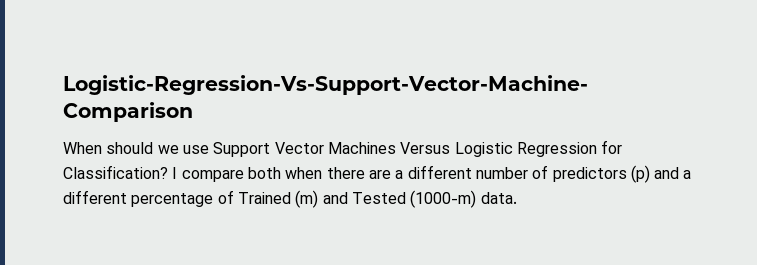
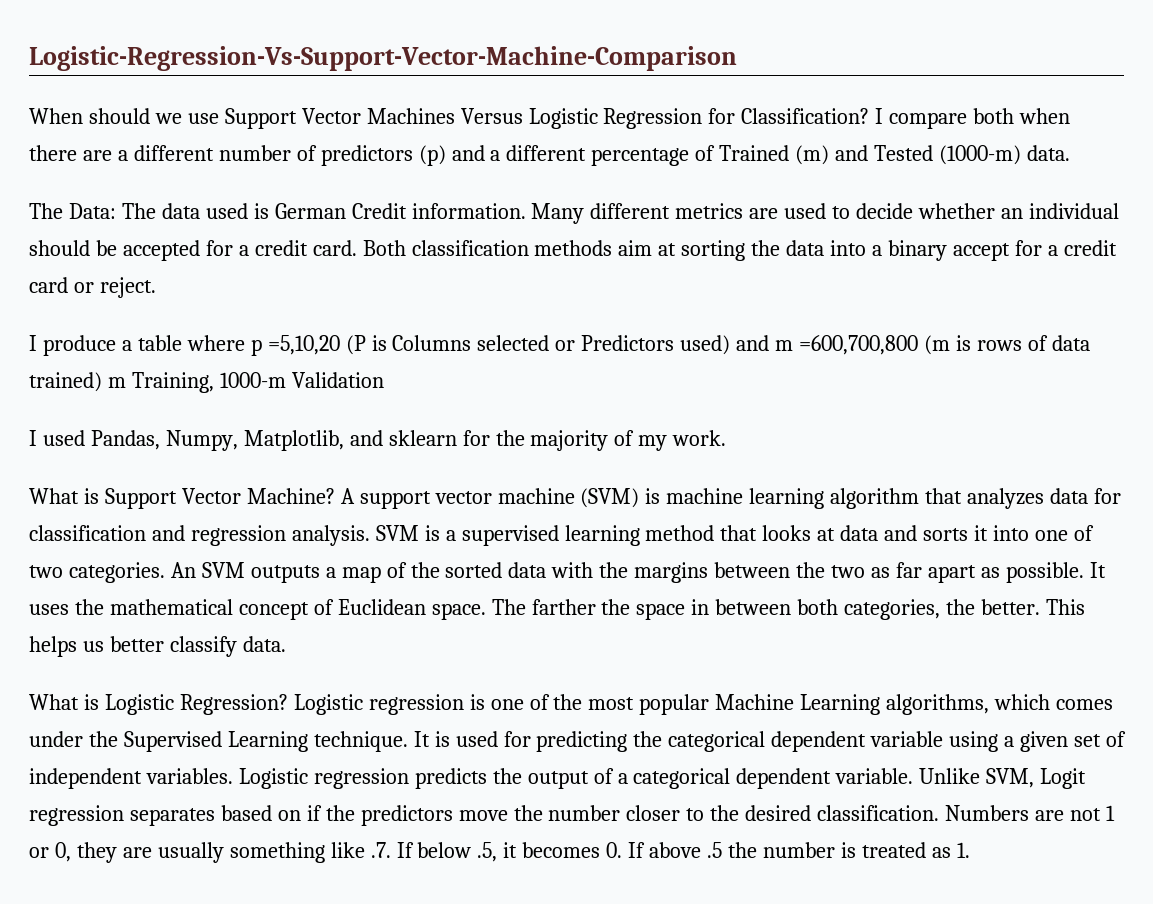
+ The Data: The data used is German Credit information. Many different metrics are used to decide whether an individual should be accepted for a credit card. Both classification methods aim at sorting the data into a binary accept for a credit card or reject.
+ I produce a table where p =5,10,20 (P is Columns selected or Predictors used) and m =600,700,800 (m is rows of data trained) m Training, 1000-m Validation
+ I used Pandas, Numpy, Matplotlib, and sklearn for the majority of my work.
+ What is Support Vector Machine? A support vector machine (SVM) is machine learning algorithm that analyzes data for classification and regression analysis. SVM is a supervised learning method that looks at data and sorts it into one of two categories. An SVM outputs a map of the sorted data with the margins between the two as far apart as possible. It uses the mathematical concept of Euclidean space. The farther the space in between both categories, the better. This helps us better classify data.
+ What is Logistic Regression? Logistic regression is one of the most popular Machine Learning algorithms, which comes under the Supervised Learning technique. It is used for predicting the categorical dependent variable using a given set of independent variables. Logistic regression predicts the output of a categorical dependent variable. Unlike SVM, Logit regression separates based on if the predictors move the number closer to the desired classification. Numbers are not 1 or 0, they are usually something like .7. If below .5, it becomes 0. If above .5 the number is treated as 1.

